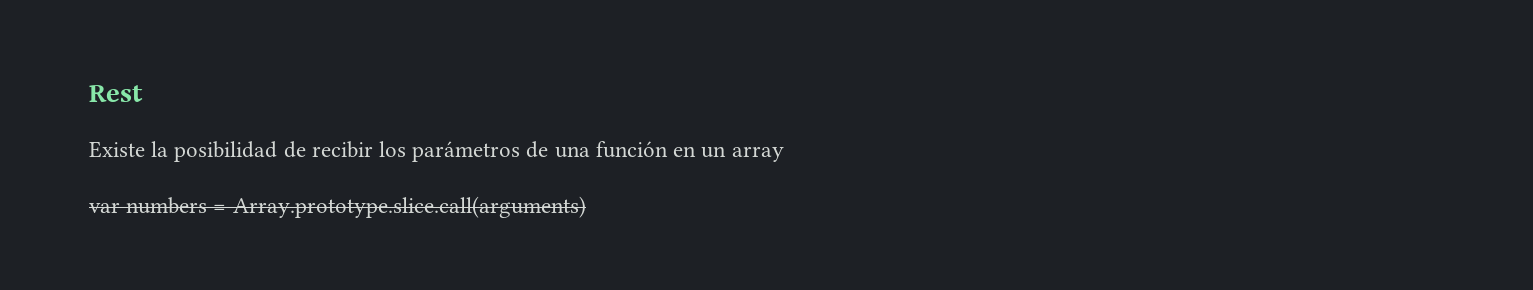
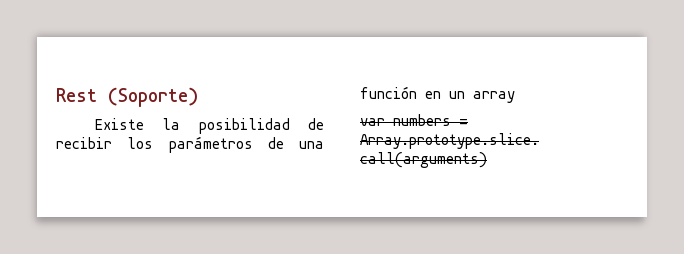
- Rest
+ Rest (Soporte)

